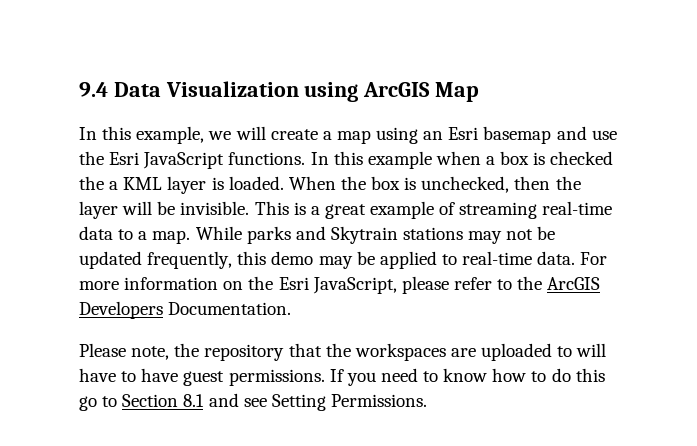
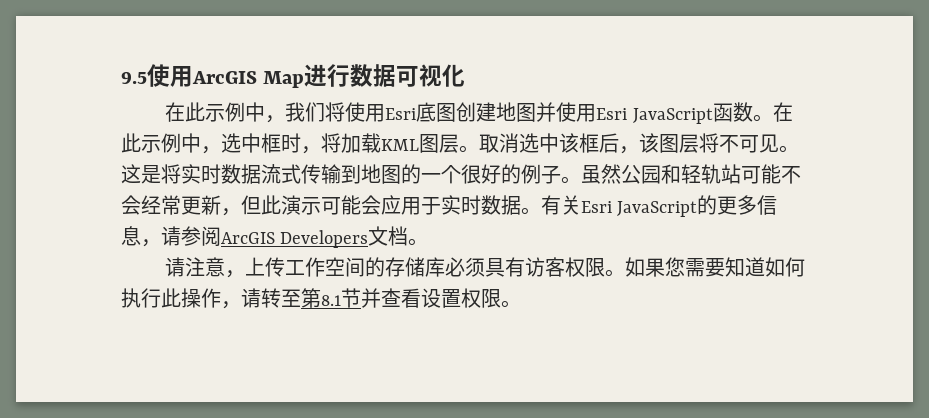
- 9.4 Data Visualization using ArcGIS Map
- In this example, we will create a map using an Esri basemap and use the Esri JavaScript functions. In this example when a box is checked the a KML layer is loaded. When the box is unchecked, then the layer will be invisible. This is a great example of streaming real-time data to a map. While parks and Skytrain stations may not be updated frequently, this demo may be applied to real-time data. For more information on the Esri JavaScript, please refer to the ArcGIS Developers Documentation.
- Please note, the repository that the workspaces are uploaded to will have to have guest permissions. If you need to know how to do this go to Section 8.1 and see Setting Permissions.
+ 9.5使用ArcGIS Map进行数据可视化
+ 在此示例中，我们将使用Esri底图创建地图并使用Esri JavaScript函数。在此示例中，选中框时，将加载KML图层。取消选中该框后，该图层将不可见。这是将实时数据流式传输到地图的一个很好的例子。虽然公园和轻轨站可能不会经常更新，但此演示可能会应用于实时数据。有关Esri JavaScript的更多信息，请参阅ArcGIS Developers文档。
+ 请注意，上传工作空间的存储库必须具有访客权限。如果您需要知道如何执行此操作，请转至第8.1节并查看设置权限。

